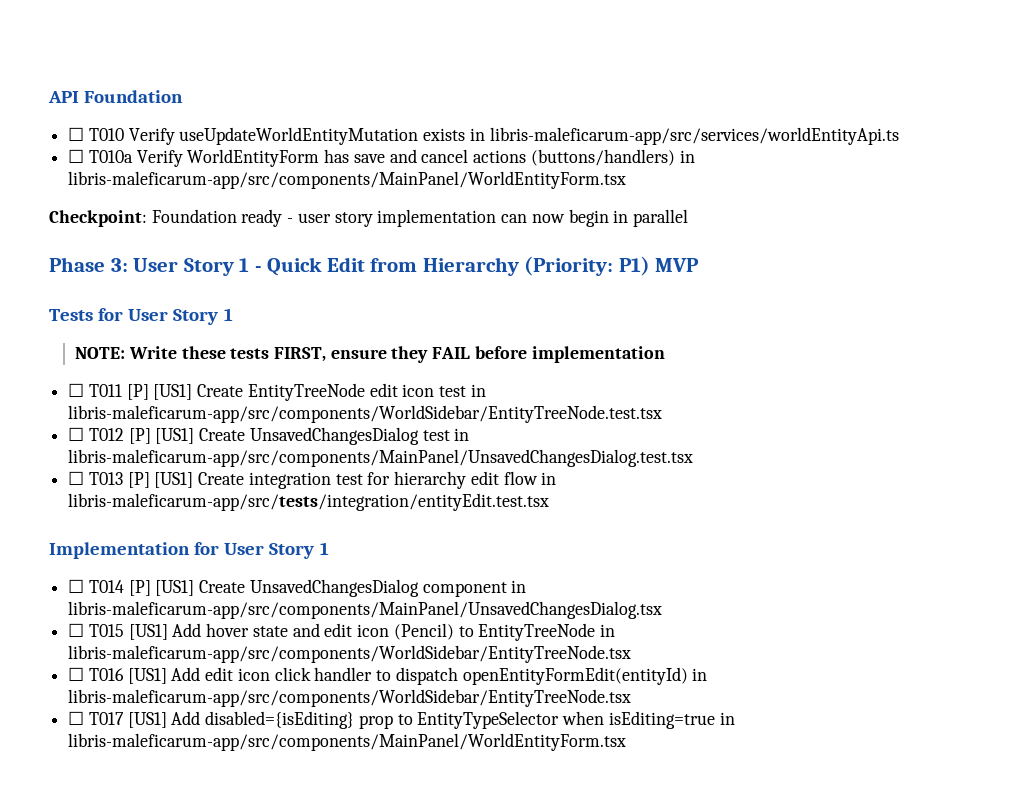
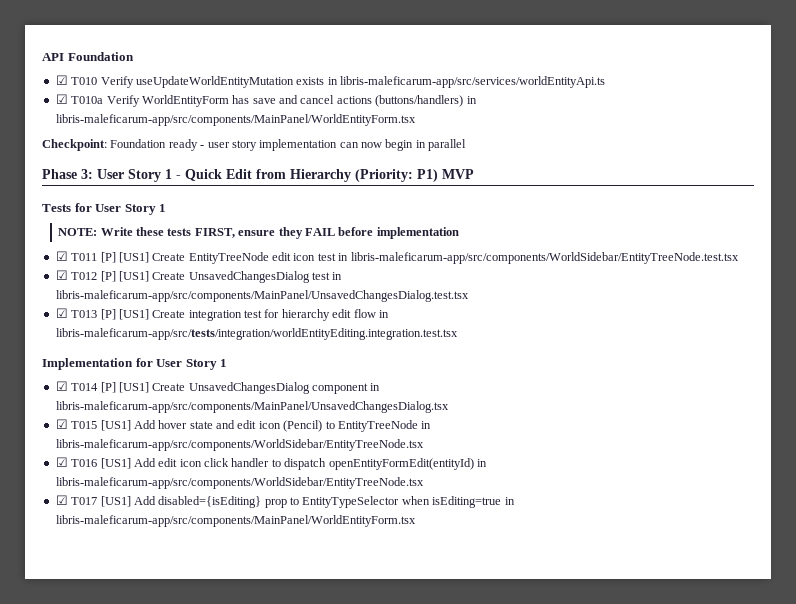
- ☐ T010 Verify useUpdateWorldEntityMutation exists in libris-maleficarum-app/src/services/worldEntityApi.ts
+ ☑ T010 Verify useUpdateWorldEntityMutation exists in libris-maleficarum-app/src/services/worldEntityApi.ts
- ☐ T010a Verify WorldEntityForm has save and cancel actions (buttons/handlers) in libris-maleficarum-app/src/components/MainPanel/WorldEntityForm.tsx
+ ☑ T010a Verify WorldEntityForm has save and cancel actions (buttons/handlers) in libris-maleficarum-app/src/components/MainPanel/WorldEntityForm.tsx
- ☐ T011 [P] [US1] Create EntityTreeNode edit icon test in libris-maleficarum-app/src/components/WorldSidebar/EntityTreeNode.test.tsx
+ ☑ T011 [P] [US1] Create EntityTreeNode edit icon test in libris-maleficarum-app/src/components/WorldSidebar/EntityTreeNode.test.tsx
- ☐ T012 [P] [US1] Create UnsavedChangesDialog test in libris-maleficarum-app/src/components/MainPanel/UnsavedChangesDialog.test.tsx
+ ☑ T012 [P] [US1] Create UnsavedChangesDialog test in libris-maleficarum-app/src/components/MainPanel/UnsavedChangesDialog.test.tsx
- ☐ T013 [P] [US1] Create integration test for hierarchy edit flow in libris-maleficarum-app/src/tests/integration/entityEdit.test.tsx
+ ☑ T013 [P] [US1] Create integration test for hierarchy edit flow in libris-maleficarum-app/src/tests/integration/worldEntityEditing.integration.test.tsx
- ☐ T014 [P] [US1] Create UnsavedChangesDialog component in libris-maleficarum-app/src/components/MainPanel/UnsavedChangesDialog.tsx
+ ☑ T014 [P] [US1] Create UnsavedChangesDialog component in libris-maleficarum-app/src/components/MainPanel/UnsavedChangesDialog.tsx
- ☐ T015 [US1] Add hover state and edit icon (Pencil) to EntityTreeNode in libris-maleficarum-app/src/components/WorldSidebar/EntityTreeNode.tsx
+ ☑ T015 [US1] Add hover state and edit icon (Pencil) to EntityTreeNode in libris-maleficarum-app/src/components/WorldSidebar/EntityTreeNode.tsx
- ☐ T016 [US1] Add edit icon click handler to dispatch openEntityFormEdit(entityId) in libris-maleficarum-app/src/components/WorldSidebar/EntityTreeNode.tsx
+ ☑ T016 [US1] Add edit icon click handler to dispatch openEntityFormEdit(entityId) in libris-maleficarum-app/src/components/WorldSidebar/EntityTreeNode.tsx
- ☐ T017 [US1] Add disabled={isEditing} prop to EntityTypeSelector when isEditing=true in libris-maleficarum-app/src/components/MainPanel/WorldEntityForm.tsx
+ ☑ T017 [US1] Add disabled={isEditing} prop to EntityTypeSelector when isEditing=true in libris-maleficarum-app/src/components/MainPanel/WorldEntityForm.tsx

